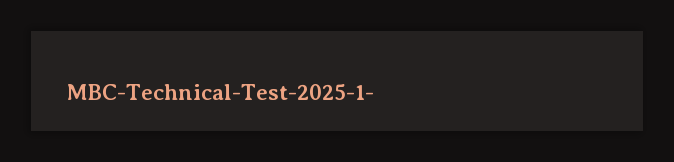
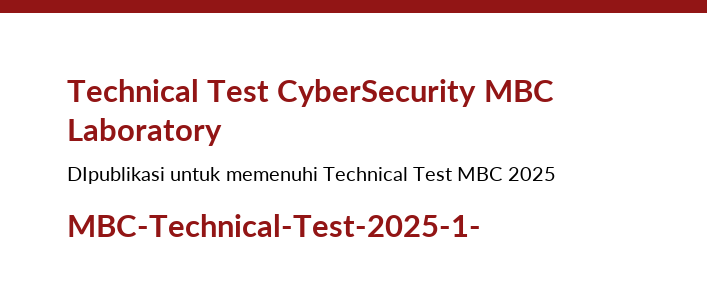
+ Technical Test CyberSecurity MBC Laboratory
+ DIpublikasi untuk memenuhi Technical Test MBC 2025

